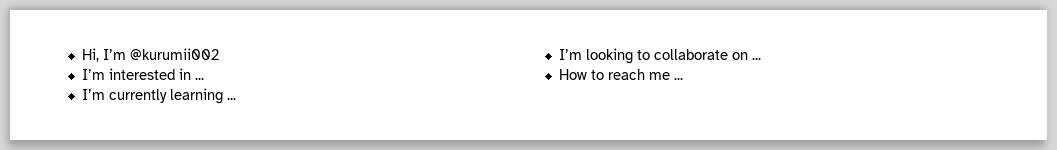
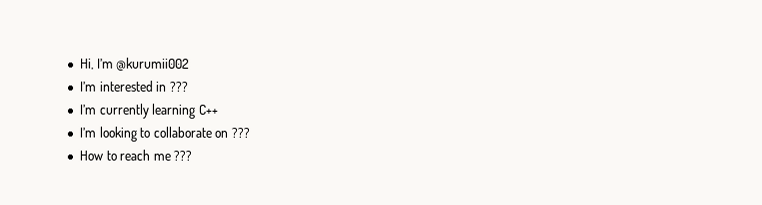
- I’m interested in ...
+ I’m interested in ???
- I’m currently learning ...
+ I’m currently learning C++
- I’m looking to collaborate on ...
+ I’m looking to collaborate on ???
- How to reach me ...
+ How to reach me ???

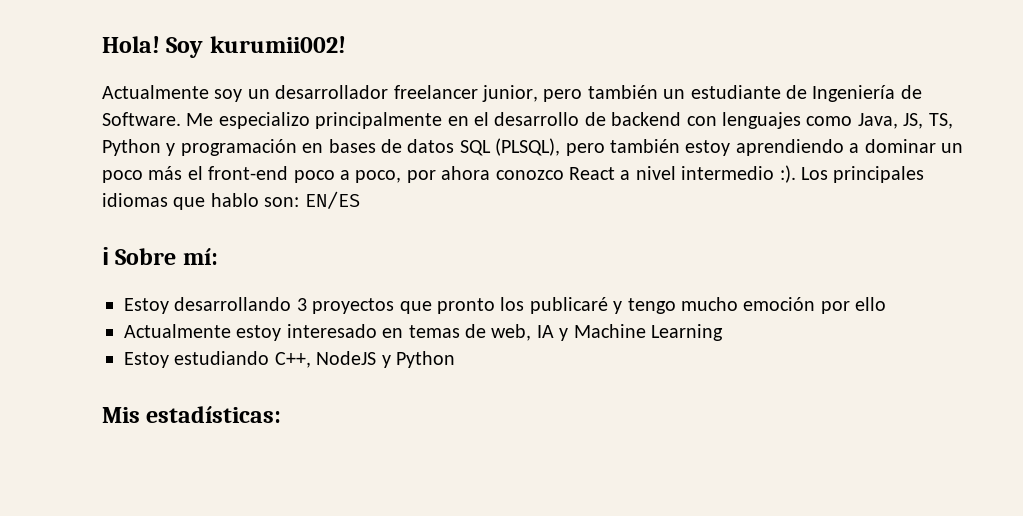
- Hi, I’m @kurumii002
- I’m interested in ???
- I’m currently learning C++
- I’m looking to collaborate on ???
- How to reach me ???
+ Hola! Soy kurumii002!
+ Actualmente soy un desarrollador freelancer junior, pero también un estudiante de Ingeniería de Software. Me especializo principalmente en el desarrollo de backend con lenguajes como Java, JS, TS, Python y programación en bases de datos SQL (PLSQL), pero también estoy aprendiendo a dominar un poco más el front-end poco a poco, por ahora conozco React a nivel intermedio :). Los principales idiomas que hablo son: EN/ES
+ ℹ Sobre mí:
+ Estoy desarrollando 3 proyectos que pronto los publicaré y tengo mucho emoción por ello
+ Actualmente estoy interesado en temas de web, IA y Machine Learning
+ Estoy estudiando C++, NodeJS y Python
+ Mis estadísticas:

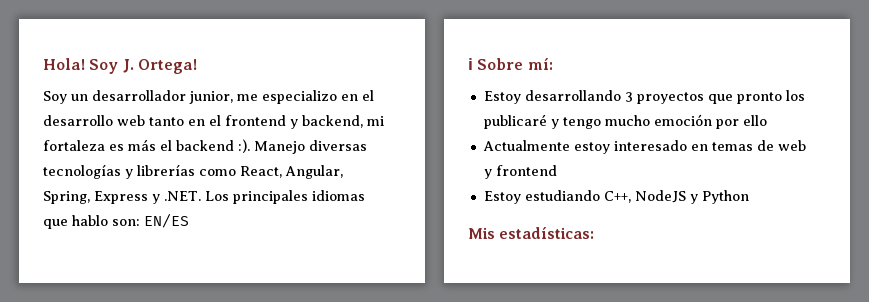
- Soy kurumii002!
- Actualmente soy un desarrollador freelancer junior, pero también un estudiante de Ingeniería de Software. Me especializo principalmente en el desarrollo de backend con lenguajes como Java, JS, TS, Python y programación en bases de datos SQL (PLSQL), pero también estoy aprendiendo a dominar un poco más el front-end poco a poco, por ahora conozco React a nivel intermedio :). Los principales idiomas que hablo son: EN/ES
+ Soy J. Ortega!
+ Soy un desarrollador junior, me especializo en el desarrollo web tanto en el frontend y backend, mi fortaleza es más el backend :). Manejo diversas tecnologías y librerías como React, Angular, Spring, Express y .NET. Los principales idiomas que hablo son: EN/ES
- Actualmente estoy interesado en temas de web, IA y Machine Learning
+ Actualmente estoy interesado en temas de web y frontend

